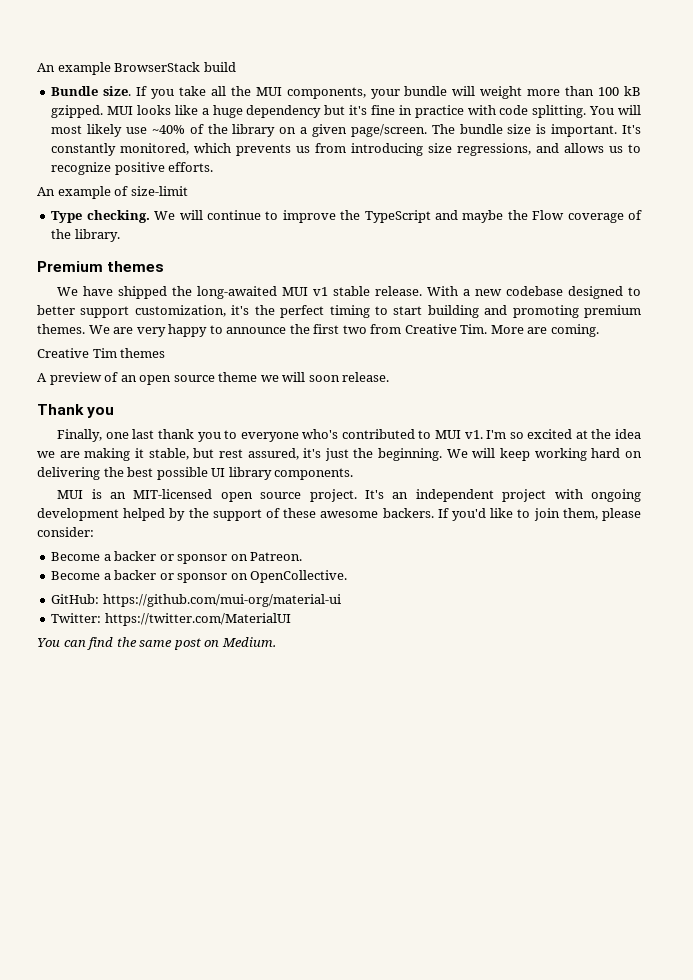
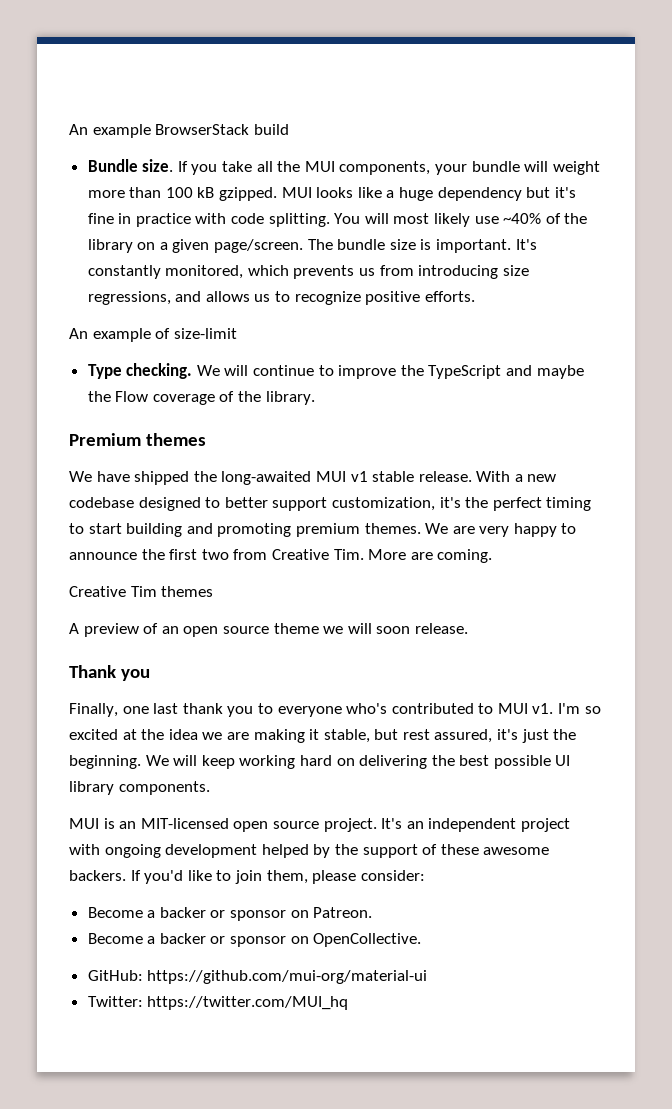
- Twitter: https://twitter.com/MaterialUI
- You can find the same post on Medium.
+ Twitter: https://twitter.com/MUI_hq

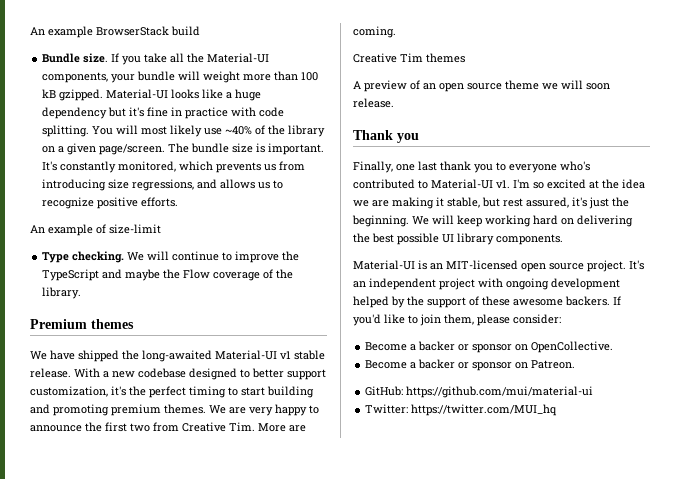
- If you take all the MUI components, your bundle will weight more than 100 kB gzipped.
+ If you take all the Material-UI components, your bundle will weight more than 100 kB gzipped.
- MUI looks like a huge dependency but it's fine in practice with code splitting.
+ Material-UI looks like a huge dependency but it's fine in practice with code splitting.
- We have shipped the long-awaited MUI v1 stable release.
+ We have shipped the long-awaited Material-UI v1 stable release.
- Finally, one last thank you to everyone who's contributed to MUI v1.
+ Finally, one last thank you to everyone who's contributed to Material-UI v1.
- MUI is an MIT-licensed open source project.
+ Material-UI is an MIT-licensed open source project.
+ Become a backer or sponsor on OpenCollective.
  Become a backer or sponsor on Patreon.
- Become a backer or sponsor on OpenCollective.
- GitHub: https://github.com/mui-org/material-ui
+ GitHub: https://github.com/mui/material-ui

